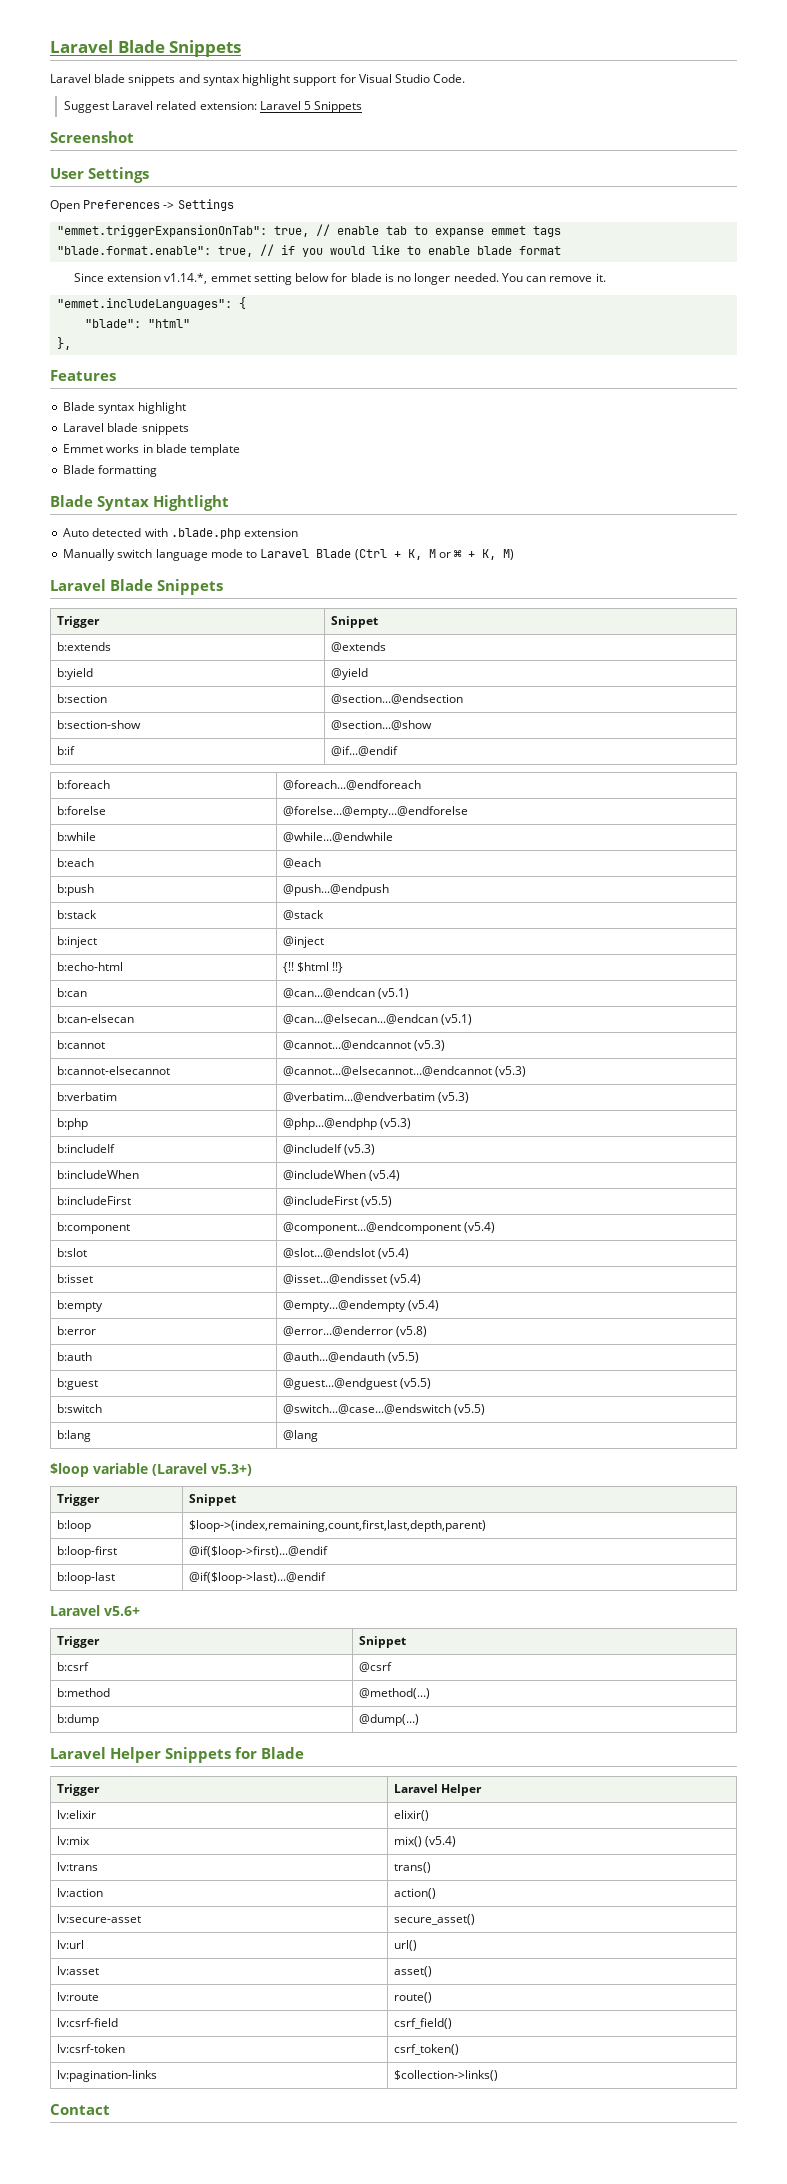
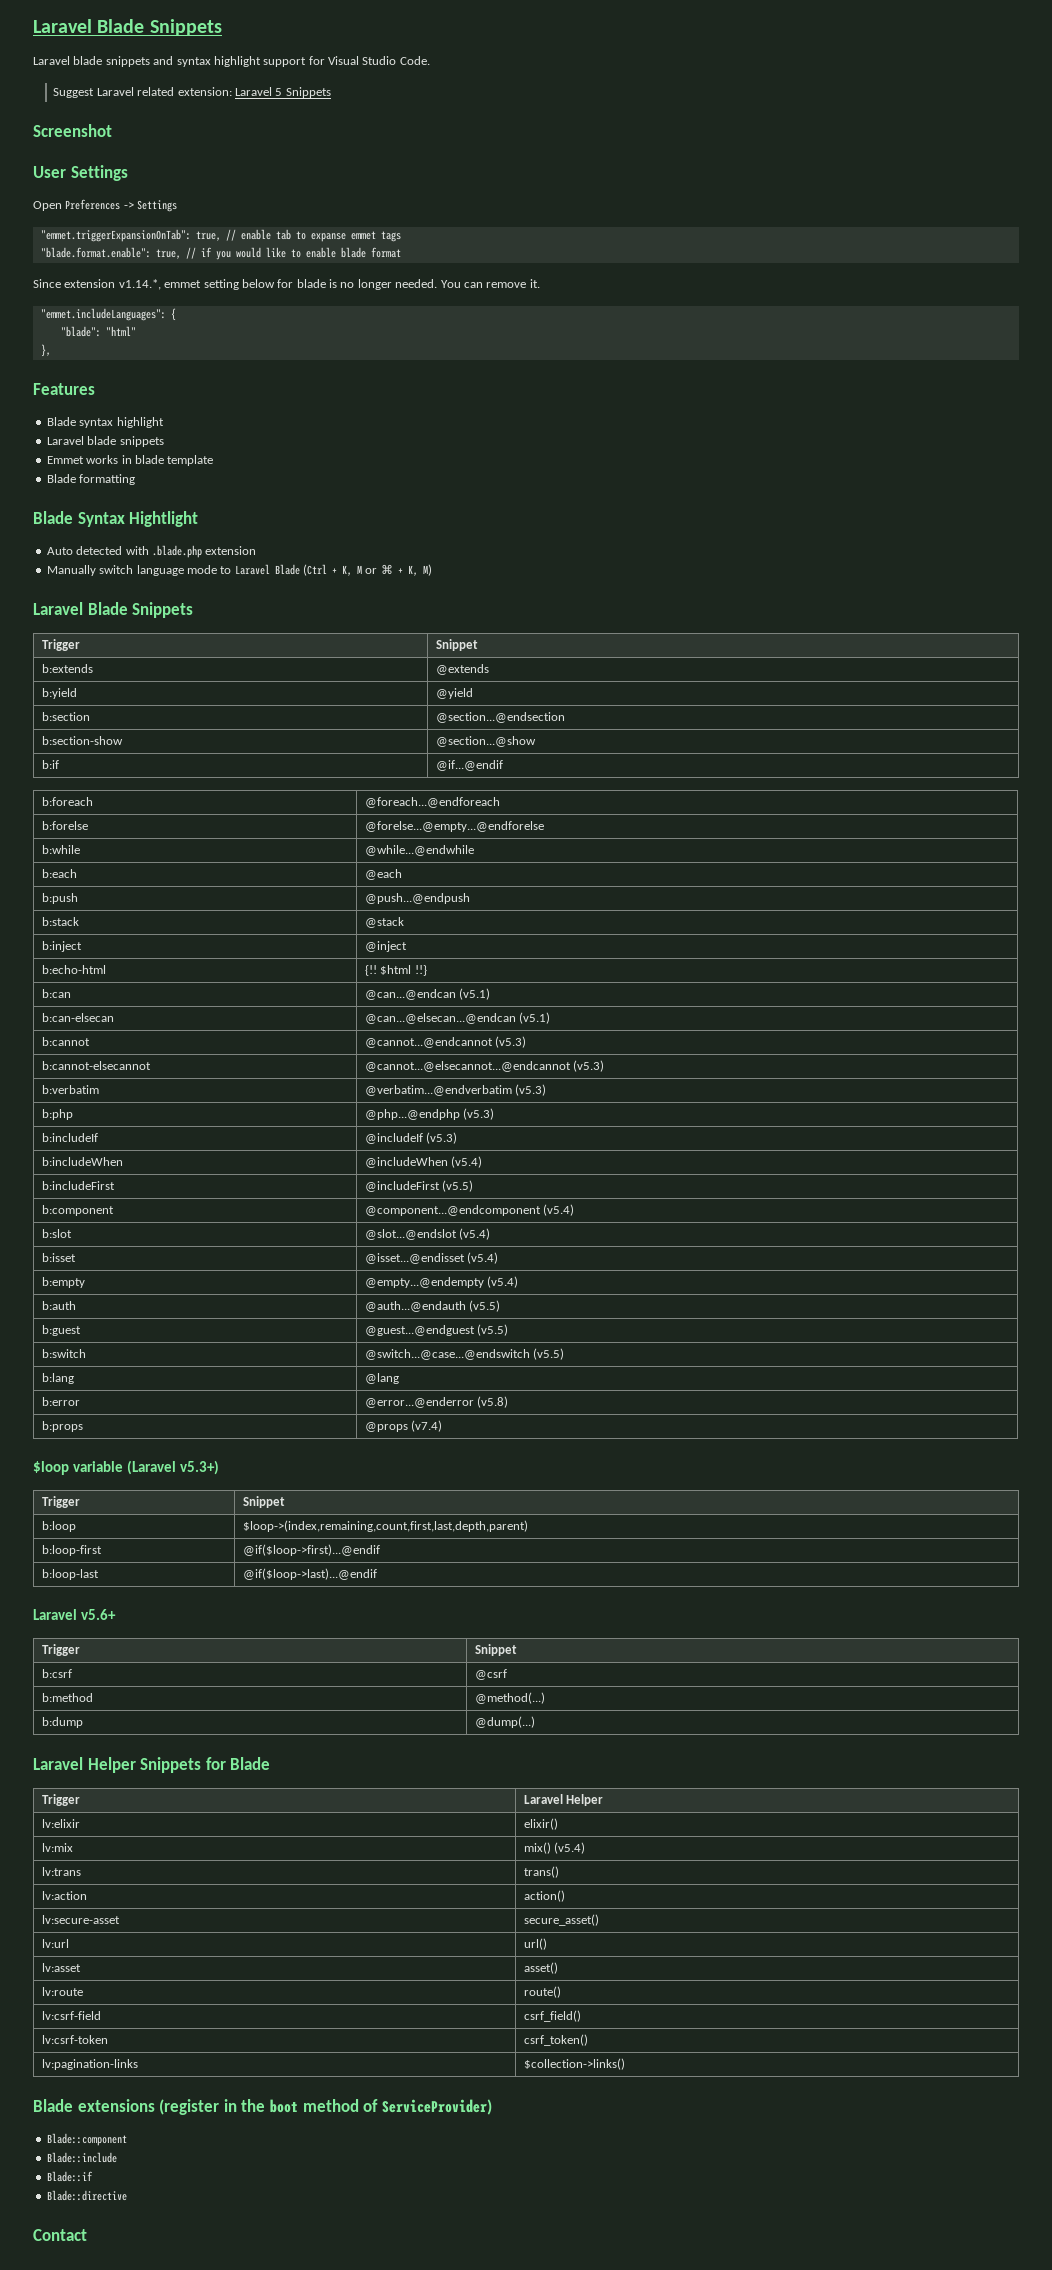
- b:error | @error...@enderror (v5.8)
+ b:error | @error...@enderror (v5.8)
+ b:props | @props (v7.4)
+ Blade extensions (register in the boot method of ServiceProvider)
+ Blade::component
+ Blade::include
+ Blade::if
+ Blade::directive

